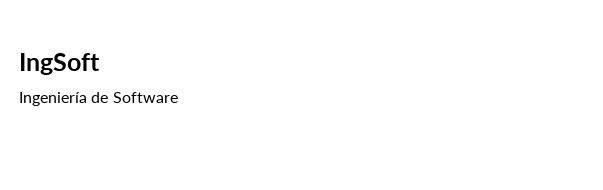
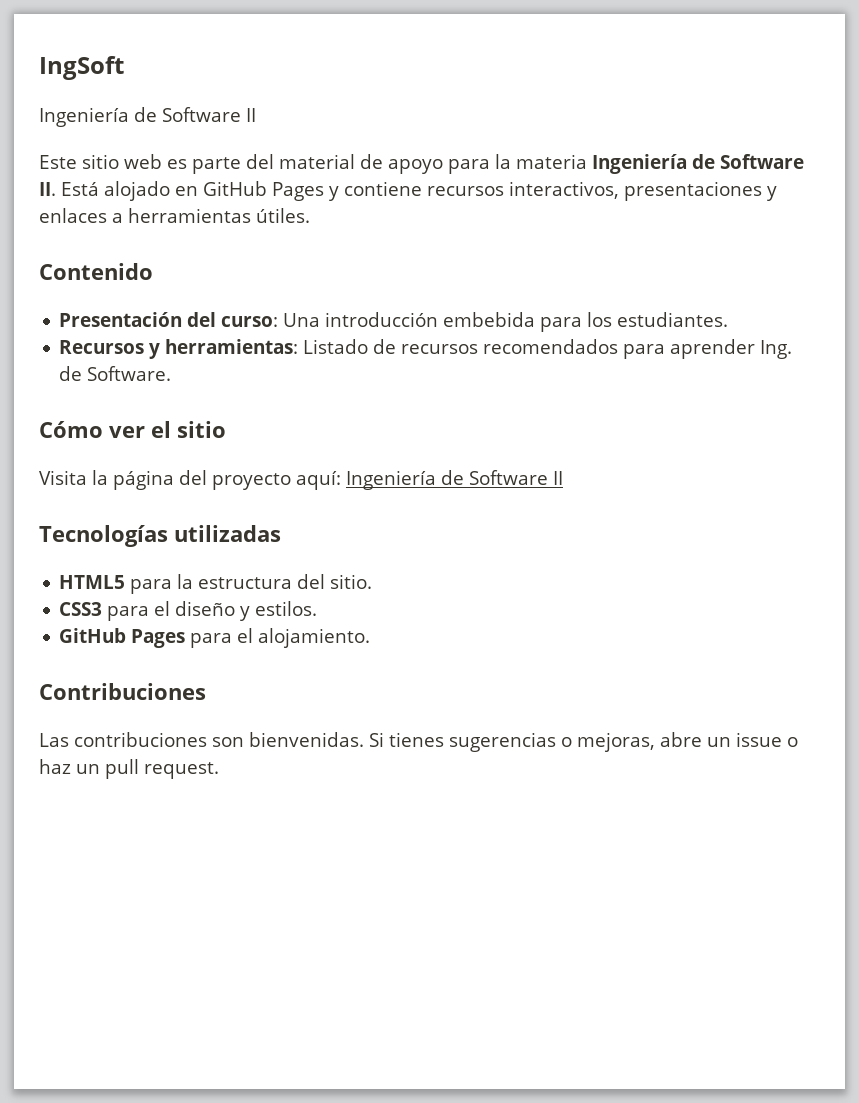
  IngSoft
- Ingeniería de Software
+ Ingeniería de Software II
+ Este sitio web es parte del material de apoyo para la materia Ingeniería de Software II. Está alojado en GitHub Pages y contiene recursos interactivos, presentaciones y enlaces a herramientas útiles.
+ Contenido
+ Presentación del curso: Una introducción embebida para los estudiantes.
+ Recursos y herramientas: Listado de recursos recomendados para aprender Ing. de Software.
+ Cómo ver el sitio
+ Visita la página del proyecto aquí: Ingeniería de Software II
+ Tecnologías utilizadas
+ HTML5 para la estructura del sitio.
+ CSS3 para el diseño y estilos.
+ GitHub Pages para el alojamiento.
+ Contribuciones
+ Las contribuciones son bienvenidas. Si tienes sugerencias o mejoras, abre un issue o haz un pull request.

